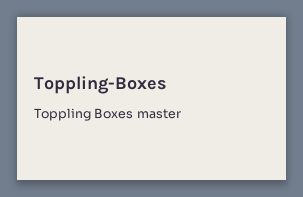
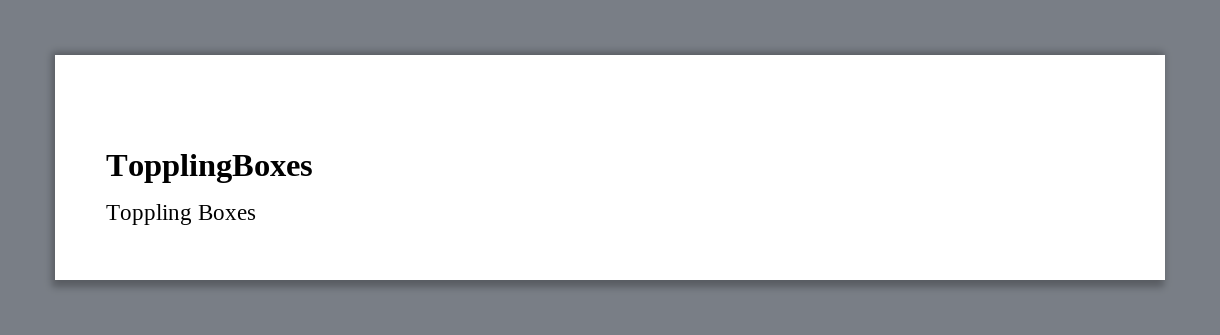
- Toppling-Boxes
+ TopplingBoxes
- Toppling Boxes master
+ Toppling Boxes

